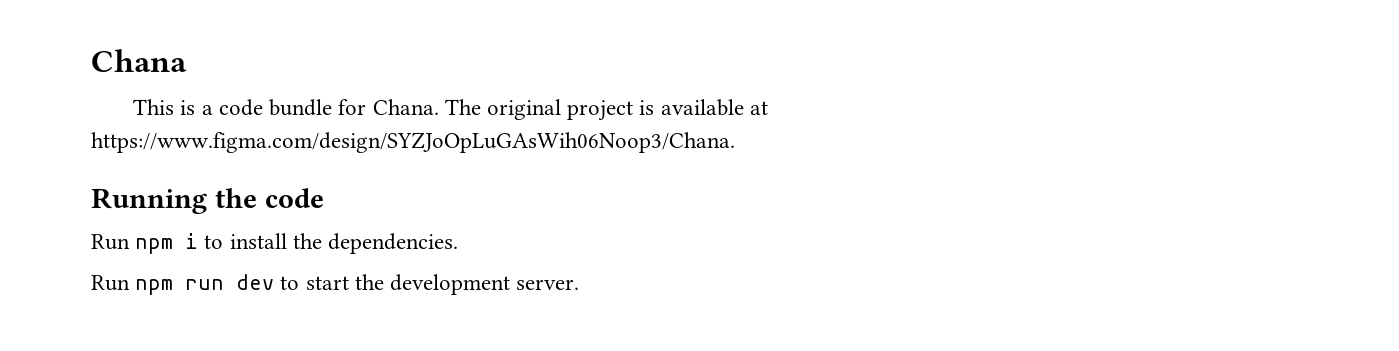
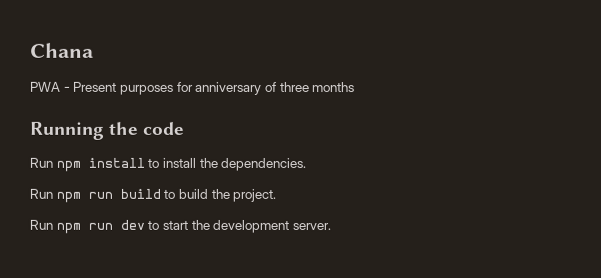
- This is a code bundle for Chana. The original project is available at https://www.figma.com/design/SYZJoOpLuGAsWih06Noop3/Chana.
+ PWA - Present purposes for anniversary of three months
- Run npm i to install the dependencies.
+ Run npm install to install the dependencies.
+ Run npm run build to build the project.

